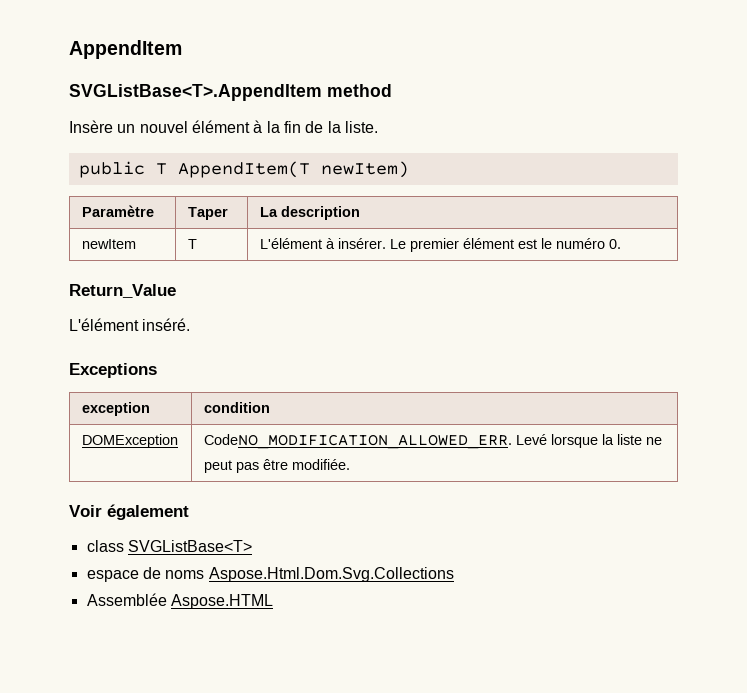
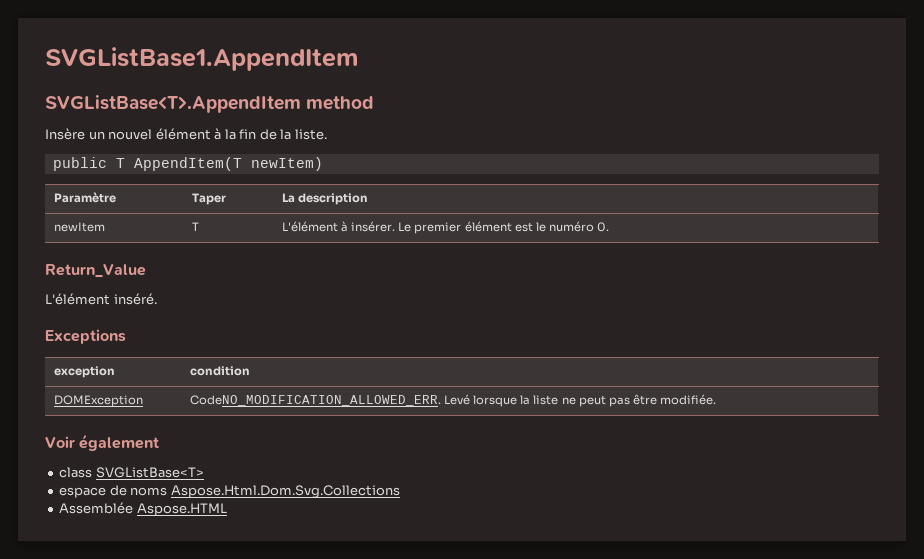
- AppendItem
+ SVGListBase1.AppendItem

